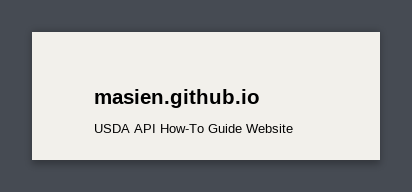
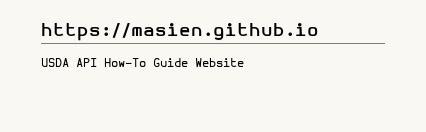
- masien.github.io
+ https://masien.github.io

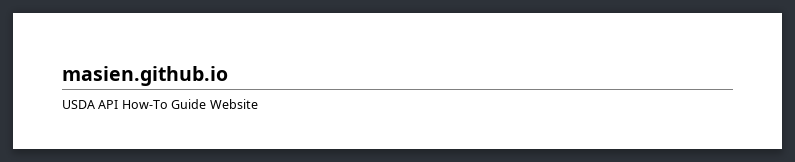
- https://masien.github.io
+ masien.github.io

